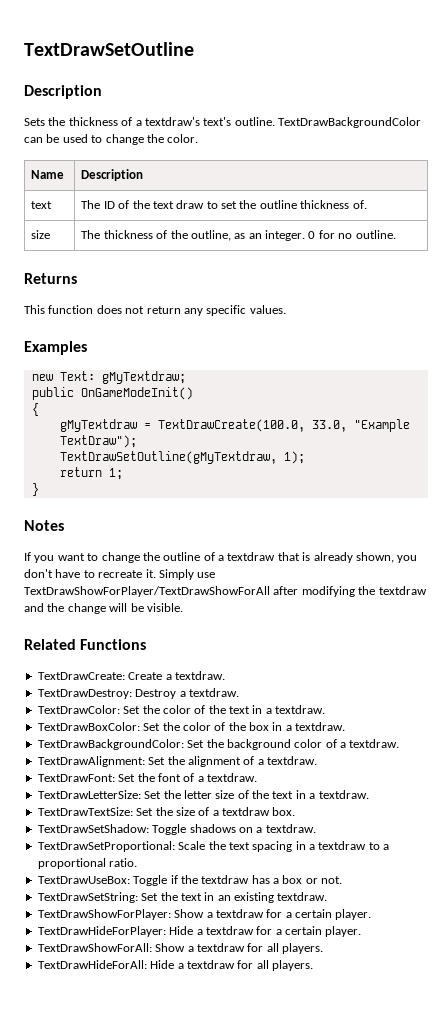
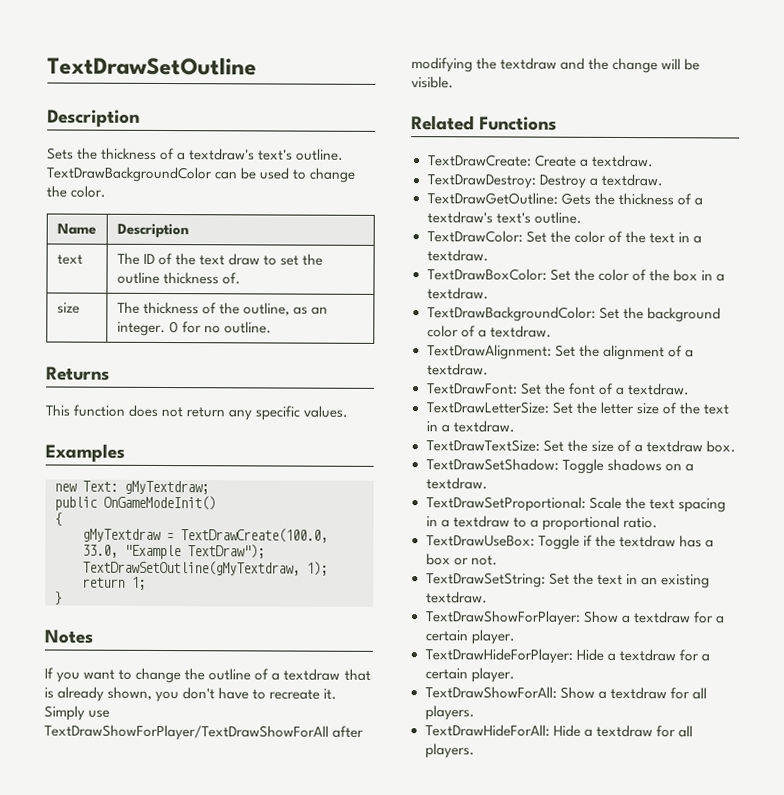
+ TextDrawGetOutline: Gets the thickness of a textdraw's text's outline.

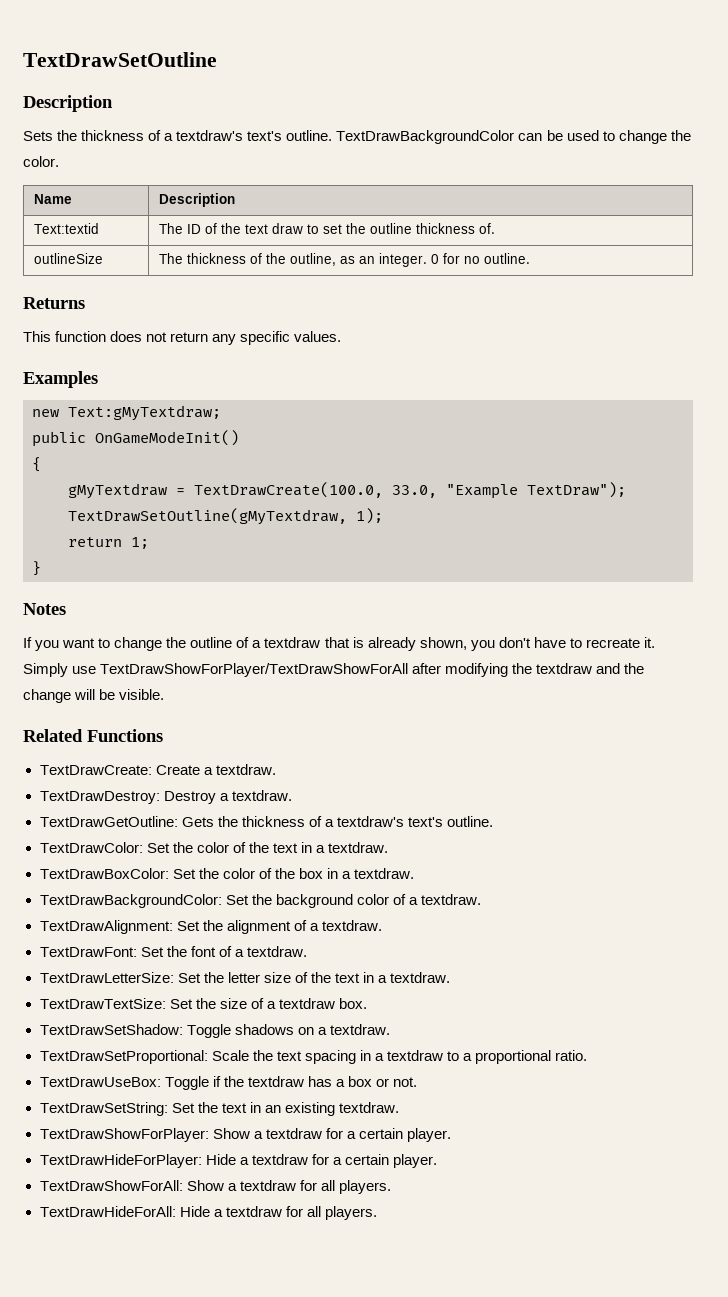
- text | The ID of the text draw to set the outline thickness of.
+ Text:textid | The ID of the text draw to set the outline thickness of.
- size | The thickness of the outline, as an integer. 0 for no outline.
+ outlineSize | The thickness of the outline, as an integer. 0 for no outline.
- new Text: gMyTextdraw;
+ new Text:gMyTextdraw;

